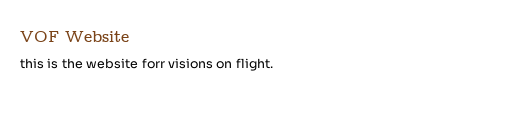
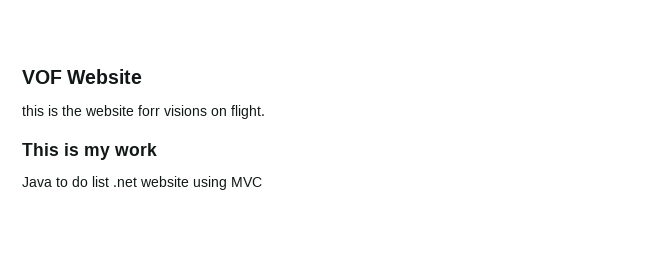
+ This is my work
+ Java to do list .net website using MVC

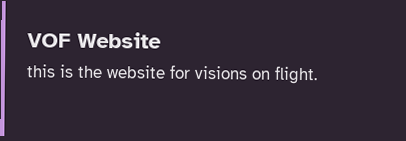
- this is the website forr visions on flight.
+ this is the website for visions on flight.
- This is my work
- Java to do list .net website using MVC

